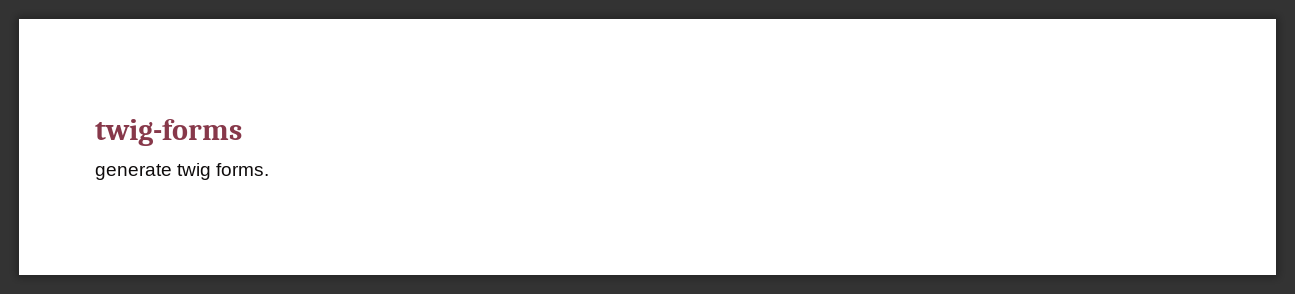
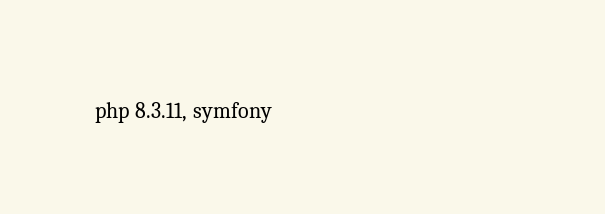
- twig-forms
- generate twig forms.
+ php 8.3.11, symfony

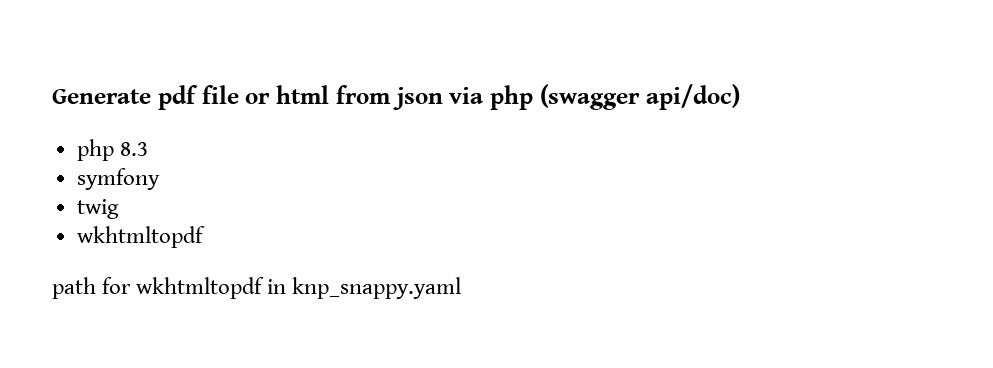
- php 8.3.11, symfony
+ Generate pdf file or html from json via php (swagger api/doc)
+ php 8.3
+ symfony
+ twig
+ wkhtmltopdf
+ path for wkhtmltopdf in knp_snappy.yaml

